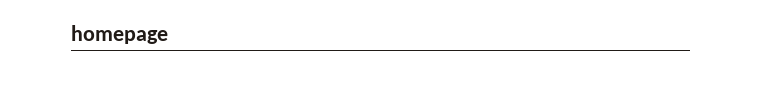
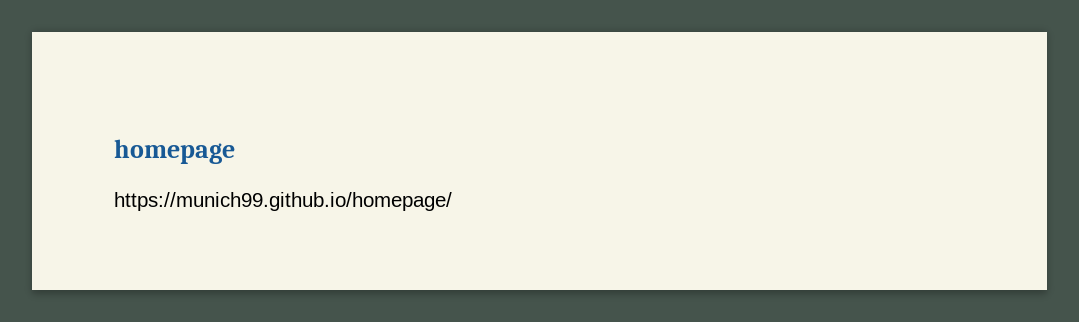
+ https://munich99.github.io/homepage/

